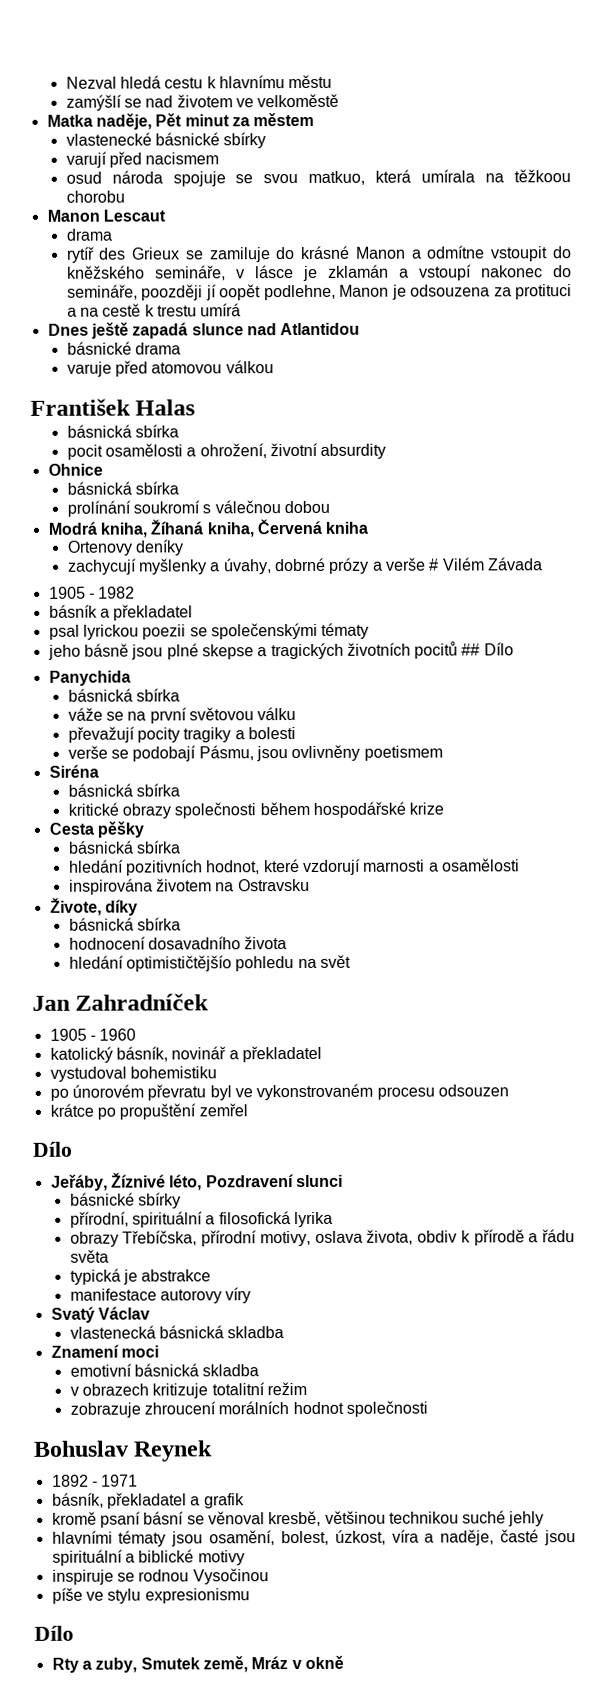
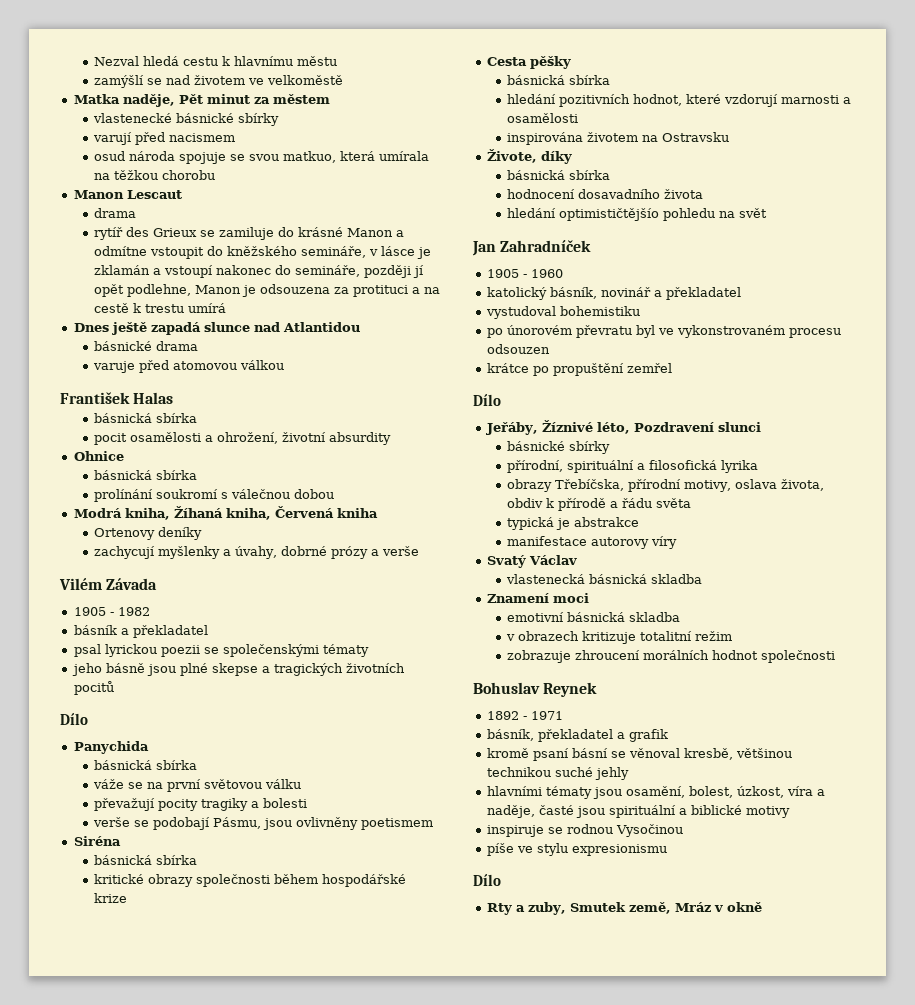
- osud národa spojuje se svou matkuo, která umírala na těžkoou chorobu
+ osud národa spojuje se svou matkuo, která umírala na těžkou chorobu
- rytíř des Grieux se zamiluje do krásné Manon a odmítne vstoupit do kněžského semináře, v lásce je zklamán a vstoupí nakonec do semináře, poozději jí oopět podlehne, Manon je odsouzena za protituci a na cestě k trestu umírá
+ rytíř des Grieux se zamiluje do krásné Manon a odmítne vstoupit do kněžského semináře, v lásce je zklamán a vstoupí nakonec do semináře, později jí opět podlehne, Manon je odsouzena za protituci a na cestě k trestu umírá
- zachycují myšlenky a úvahy, dobrné prózy a verše # Vilém Závada
+ zachycují myšlenky a úvahy, dobrné prózy a verše
+ Vilém Závada
- jeho básně jsou plné skepse a tragických životních pocitů ## Dílo
+ jeho básně jsou plné skepse a tragických životních pocitů
+ Dílo

